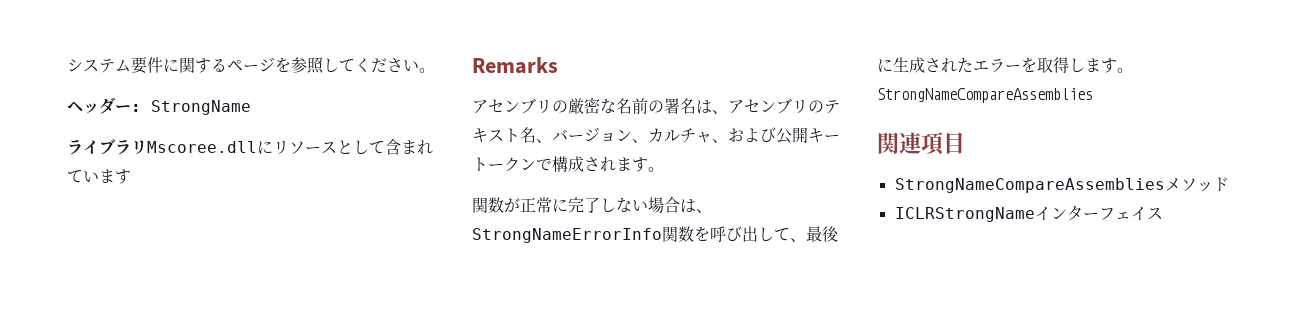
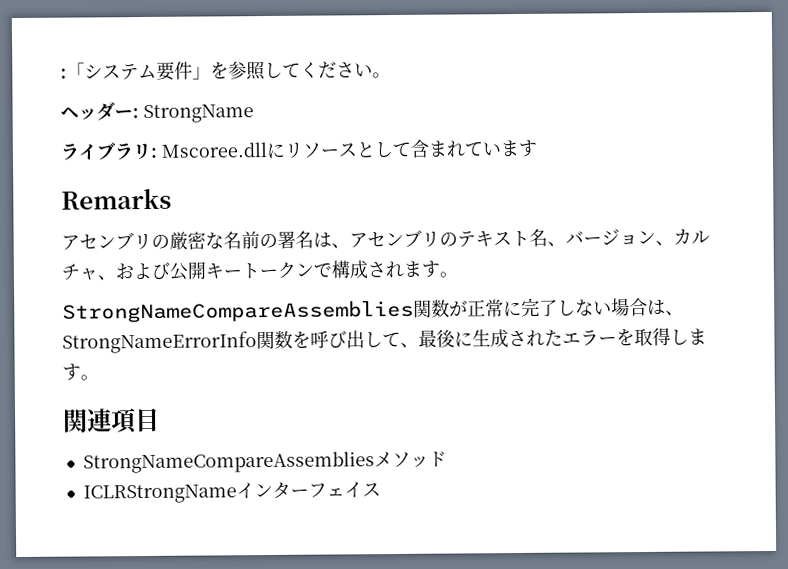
- システム要件に関するページを参照してください。
+ :「システム要件」を参照してください。
- ライブラリMscoree.dllにリソースとして含まれています
+ ライブラリ: Mscoree.dllにリソースとして含まれています
- 関数が正常に完了しない場合は、StrongNameErrorInfo関数を呼び出して、最後に生成されたエラーを取得します。StrongNameCompareAssemblies
+ StrongNameCompareAssemblies関数が正常に完了しない場合は、StrongNameErrorInfo関数を呼び出して、最後に生成されたエラーを取得します。

